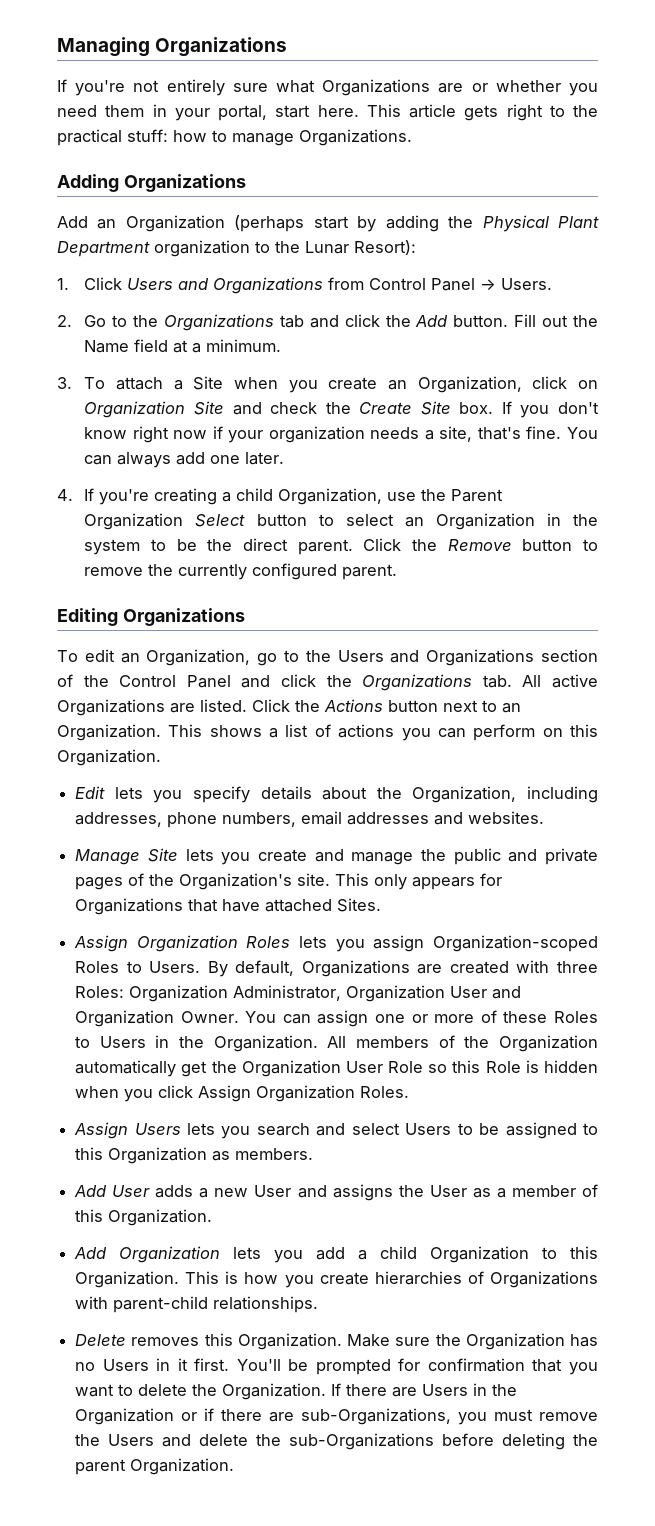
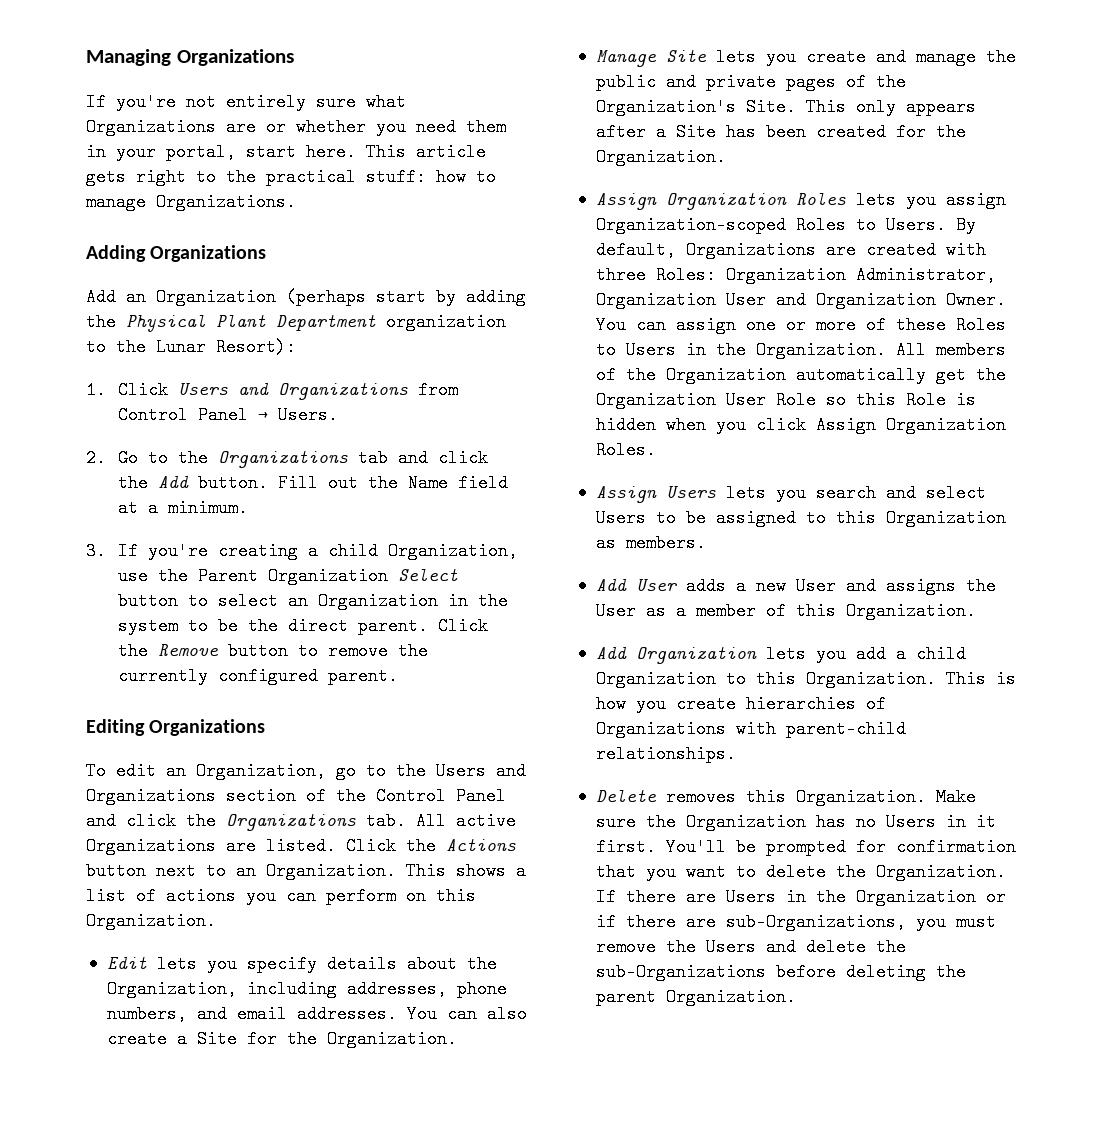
- 3. To attach a Site when you create an Organization, click on Organization Site and check the Create Site box. If you don't know right now if your organization needs a site, that's fine. You can always add one later.
- 4. If you're creating a child Organization, use the Parent Organization Select button to select an Organization in the system to be the direct parent.
+ 3. If you're creating a child Organization, use the Parent Organization Select button to select an Organization in the system to be the direct parent.
- Edit lets you specify details about the Organization, including addresses, phone numbers, email addresses and websites.
+ Edit lets you specify details about the Organization, including addresses, phone numbers, and email addresses. You can also create a Site for the Organization.
- Manage Site lets you create and manage the public and private pages of the Organization's site.
+ Manage Site lets you create and manage the public and private pages of the Organization's Site.
- This only appears for Organizations that have attached Sites.
+ This only appears after a Site has been created for the Organization.

